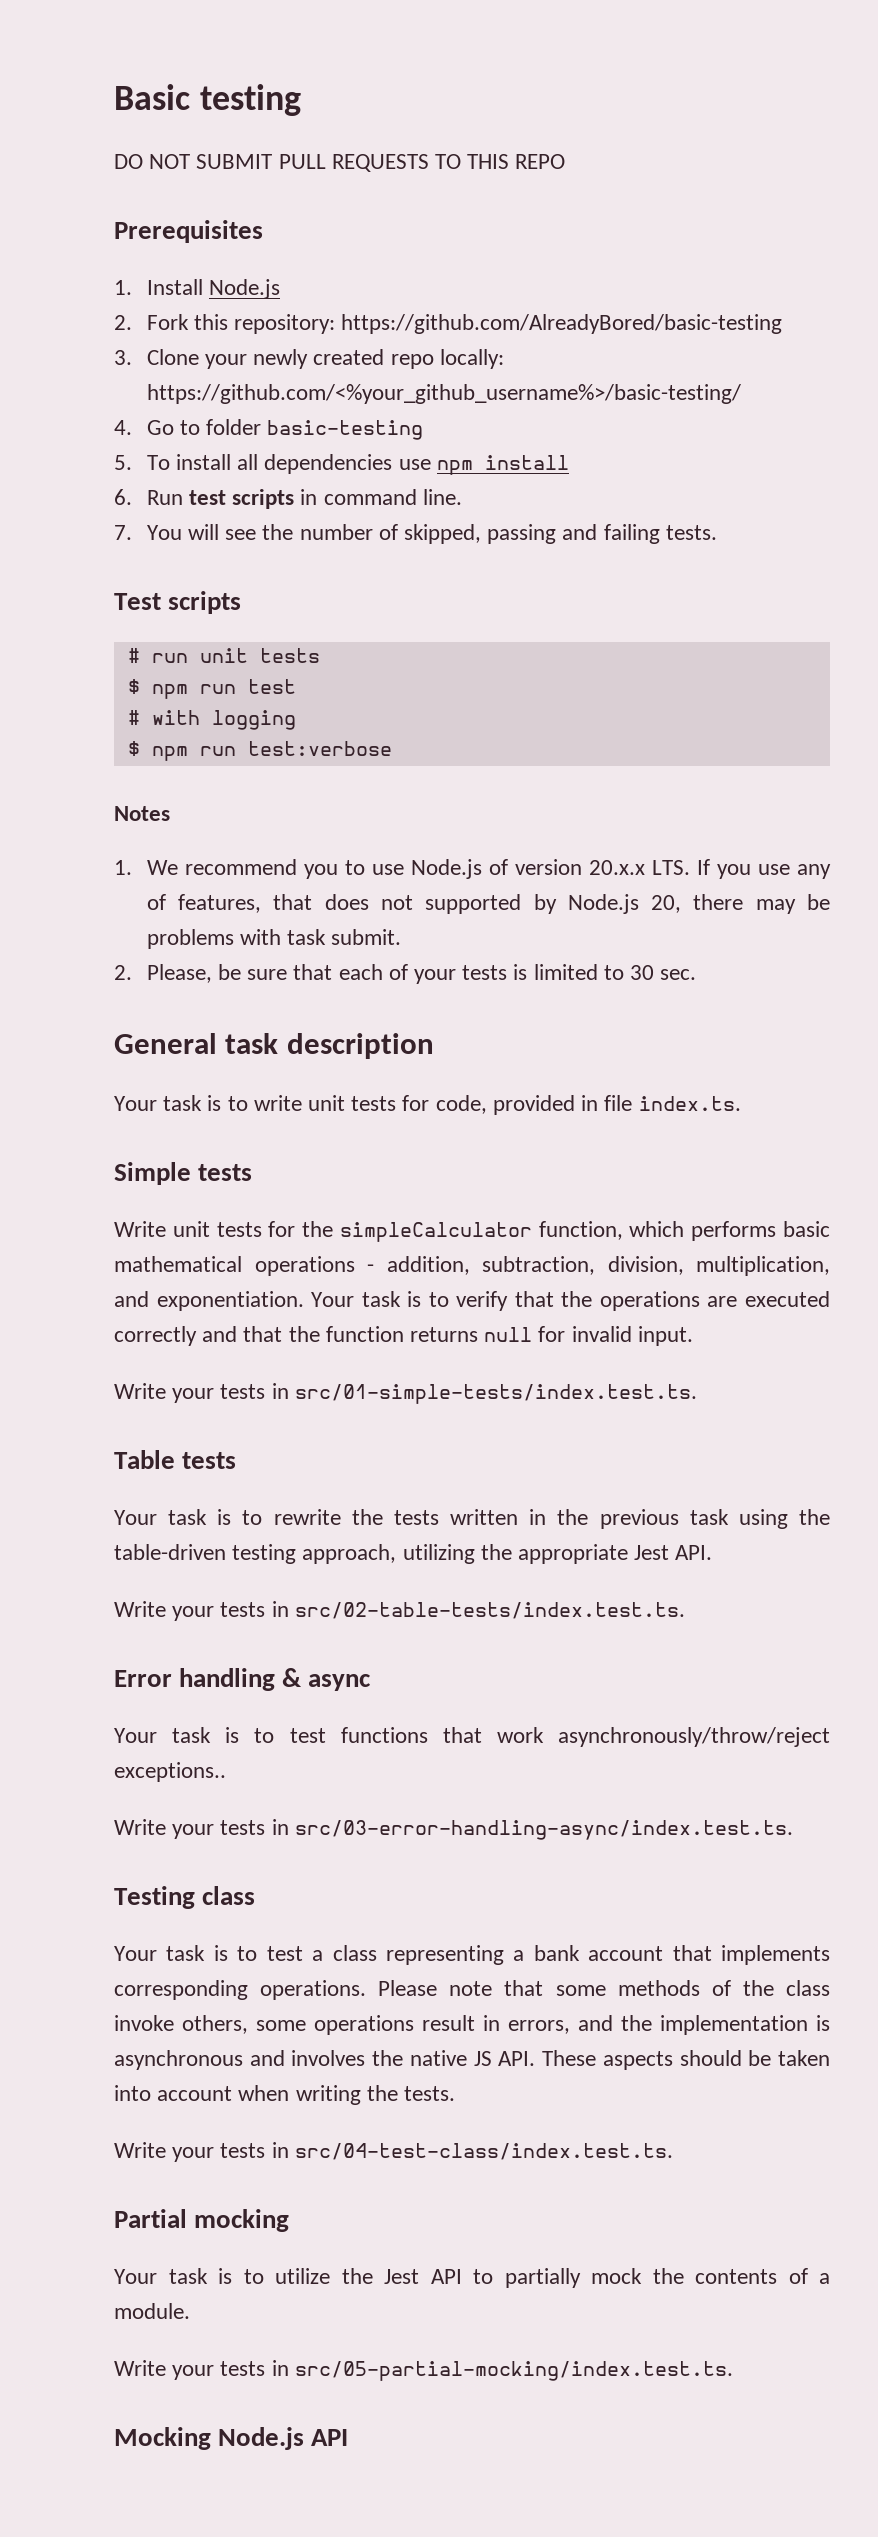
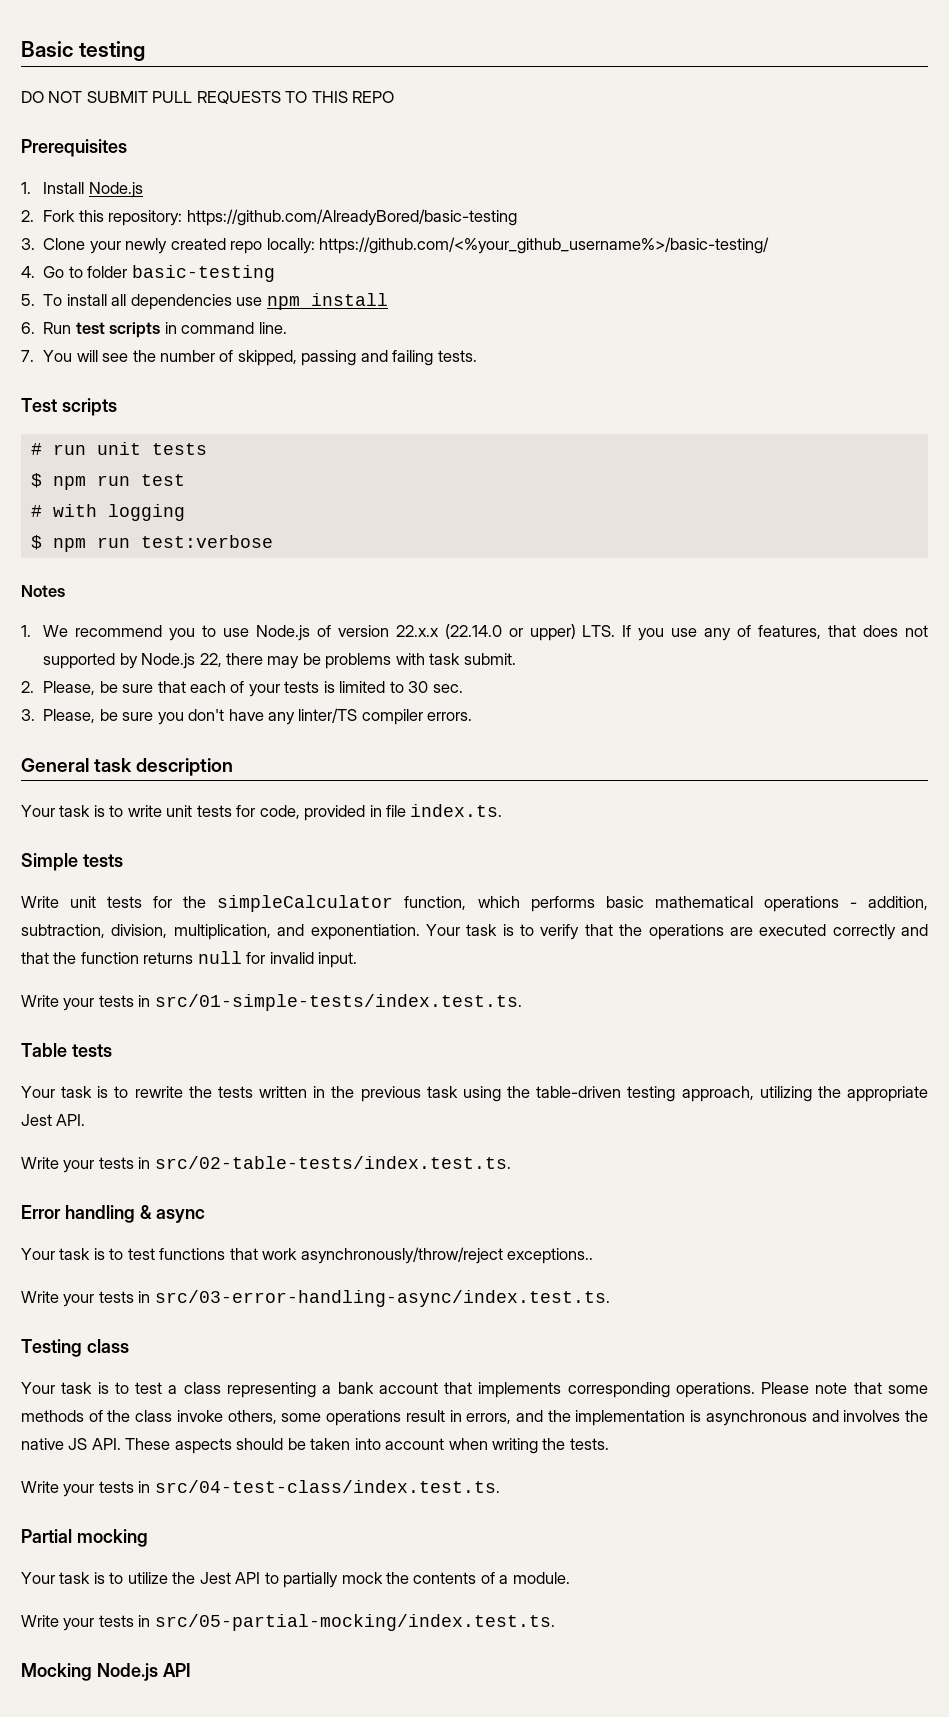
- 1. We recommend you to use Node.js of version 20.x.x LTS. If you use any of features, that does not supported by Node.js 20, there may be problems with task submit.
+ 1. We recommend you to use Node.js of version 22.x.x (22.14.0 or upper) LTS. If you use any of features, that does not supported by Node.js 22, there may be problems with task submit.
+ 3. Please, be sure you don't have any linter/TS compiler errors.

